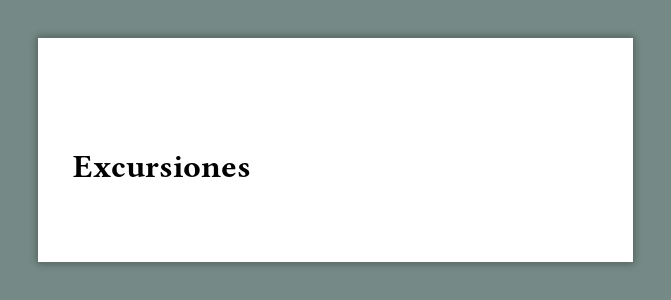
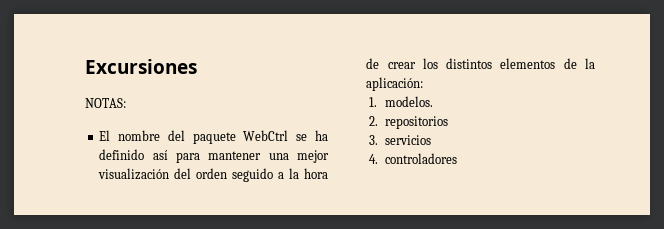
+ NOTAS:
+ El nombre del paquete WebCtrl se ha definido así para mantener una mejor visualización del orden seguido a la hora de crear los distintos elementos de la aplicación:
+ 1. modelos.
+ 2. repositorios
+ 3. servicios
+ 4. controladores

